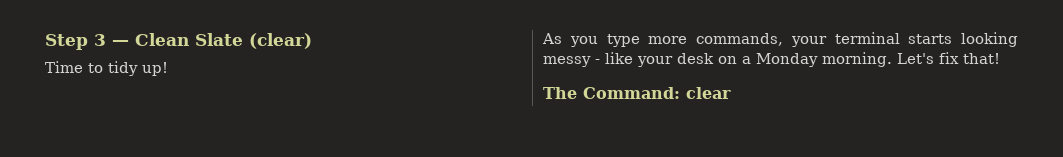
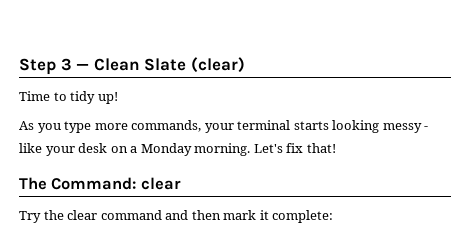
+ Try the clear command and then mark it complete:

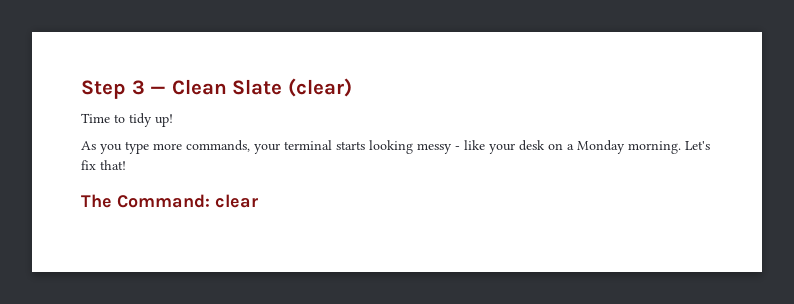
- Try the clear command and then mark it complete:

